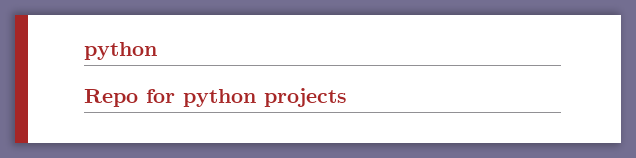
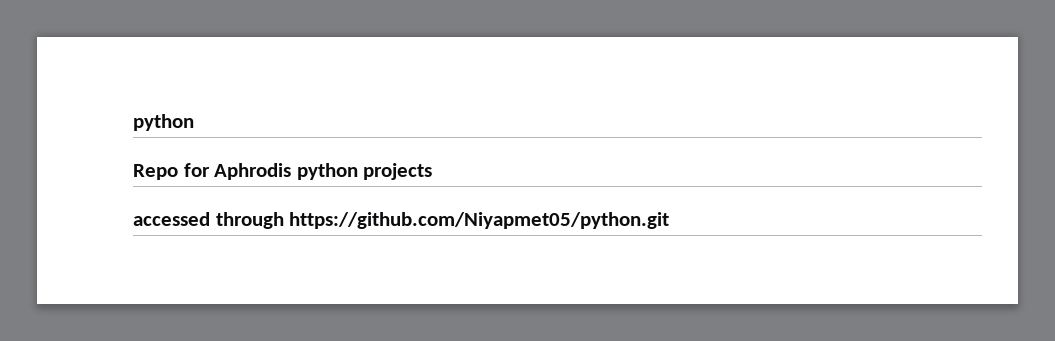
- Repo for python projects
+ Repo for Aphrodis python projects
+ accessed through https://github.com/Niyapmet05/python.git

